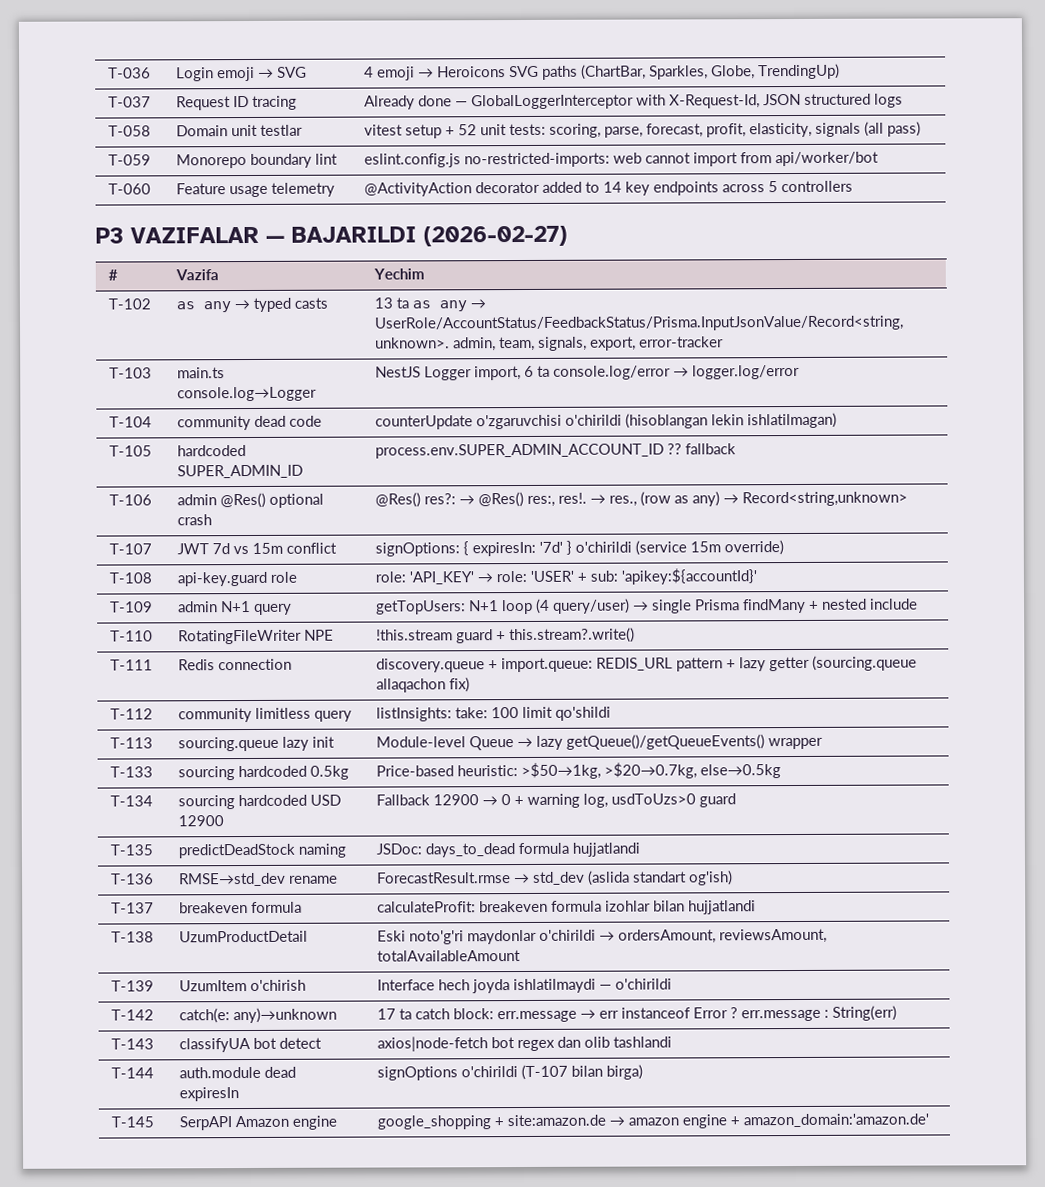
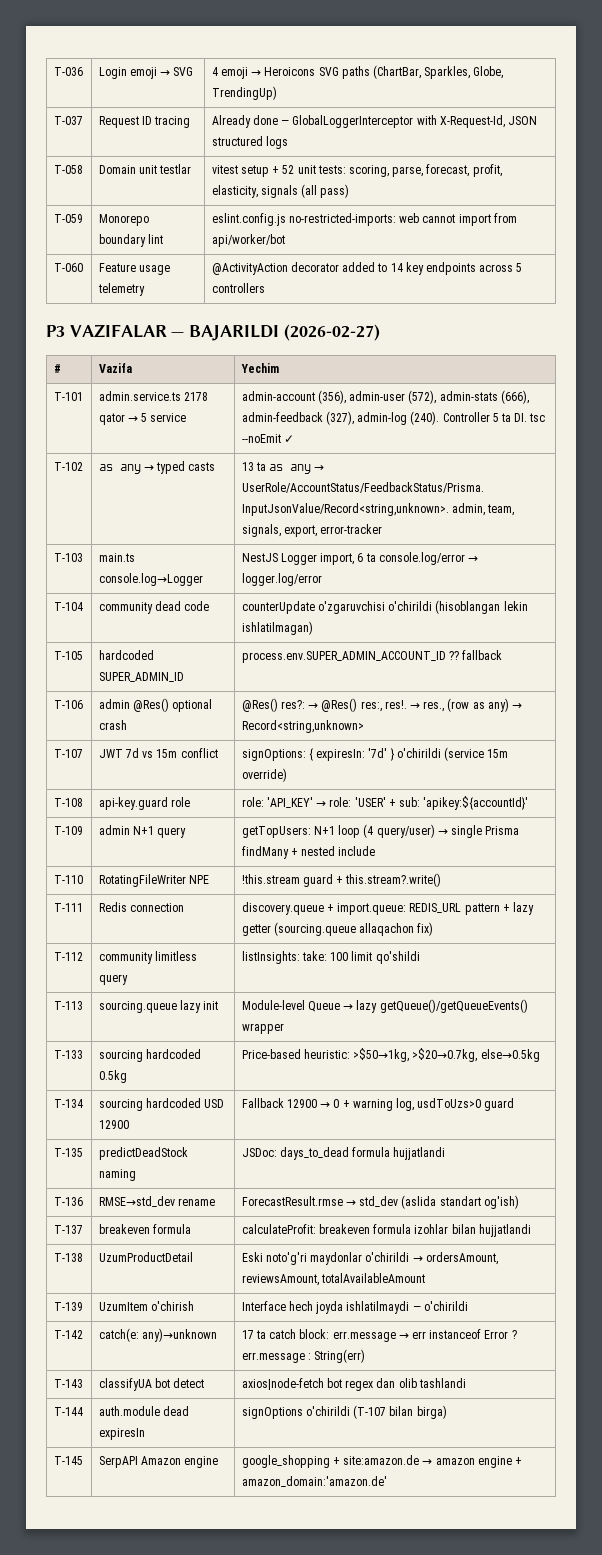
+ T-101 | admin.service.ts 2178 qator → 5 service | admin-account (356), admin-user (572), admin-stats (666), admin-feedback (327), admin-log (240). Controller 5 ta DI. tsc --noEmit ✓

